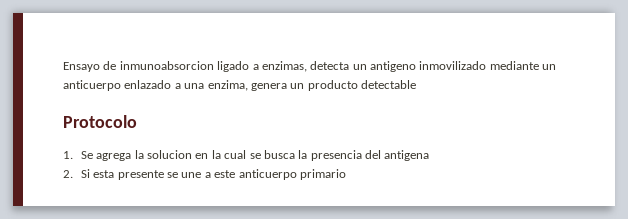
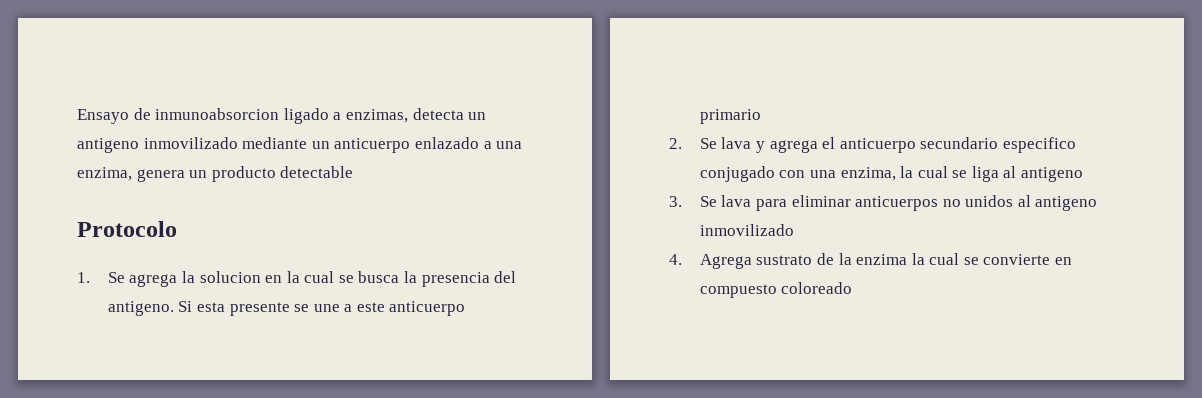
- 1. Se agrega la solucion en la cual se busca la presencia del antigena
- 2. Si esta presente se une a este anticuerpo primario
+ 1. Se agrega la solucion en la cual se busca la presencia del antigeno. Si esta presente se une a este anticuerpo primario
+ 2. Se lava y agrega el anticuerpo secundario especifico conjugado con una enzima, la cual se liga al antigeno
+ 3. Se lava para eliminar anticuerpos no unidos al antigeno inmovilizado
+ 4. Agrega sustrato de la enzima la cual se convierte en compuesto coloreado

